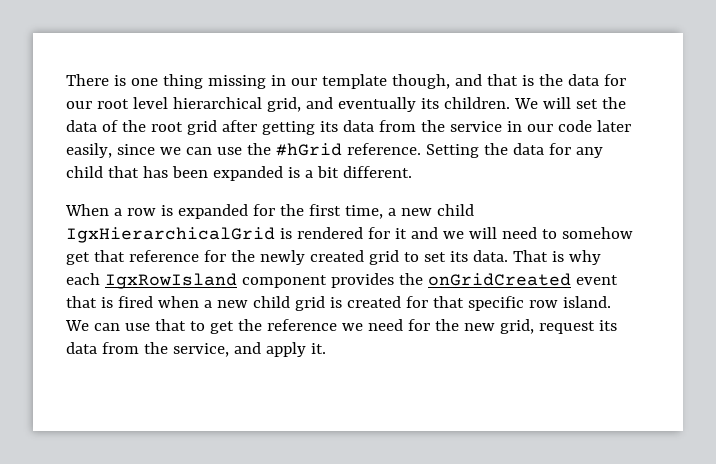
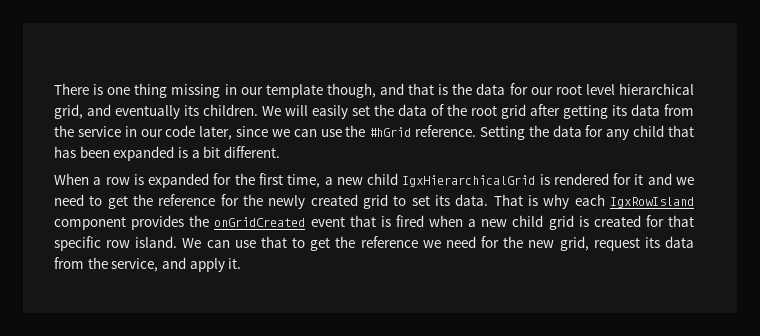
- We will set the data of the root grid after getting its data from the service in our code later easily, since we can use the #hGrid reference.
+ We will easily set the data of the root grid after getting its data from the service in our code later, since we can use the #hGrid reference.
- When a row is expanded for the first time, a new child IgxHierarchicalGrid is rendered for it and we will need to somehow get that reference for the newly created grid to set its data.
+ When a row is expanded for the first time, a new child IgxHierarchicalGrid is rendered for it and we need to get the reference for the newly created grid to set its data.

